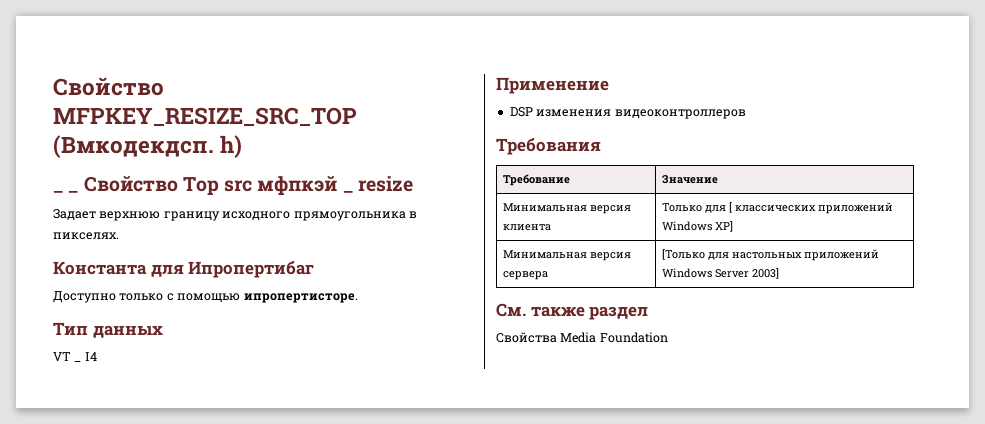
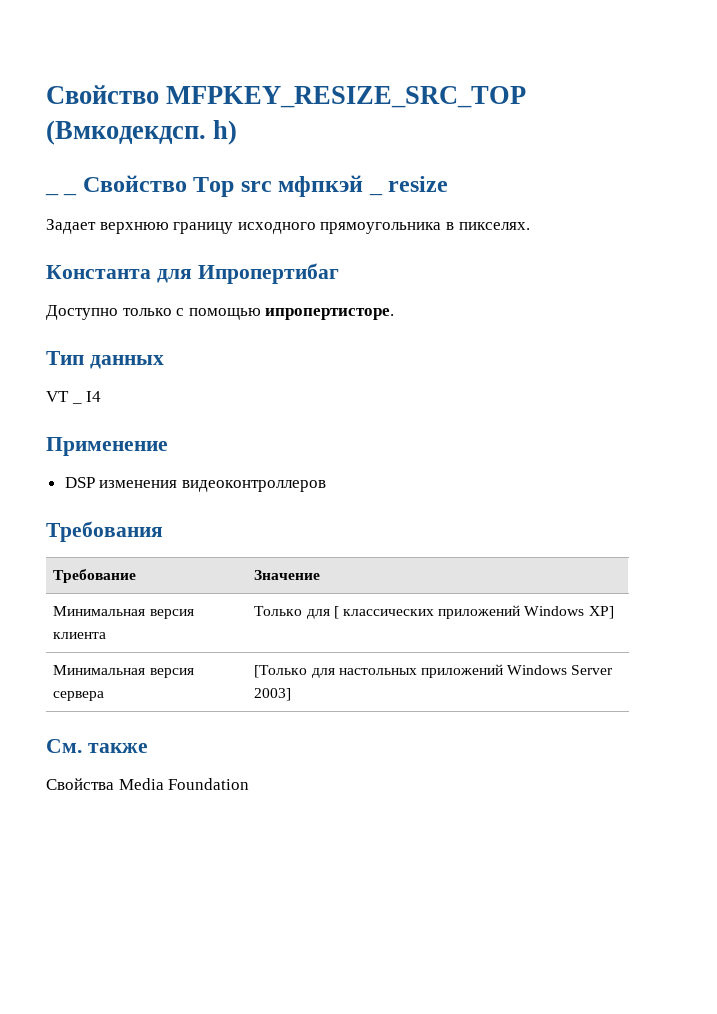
- См. также раздел
+ См. также

